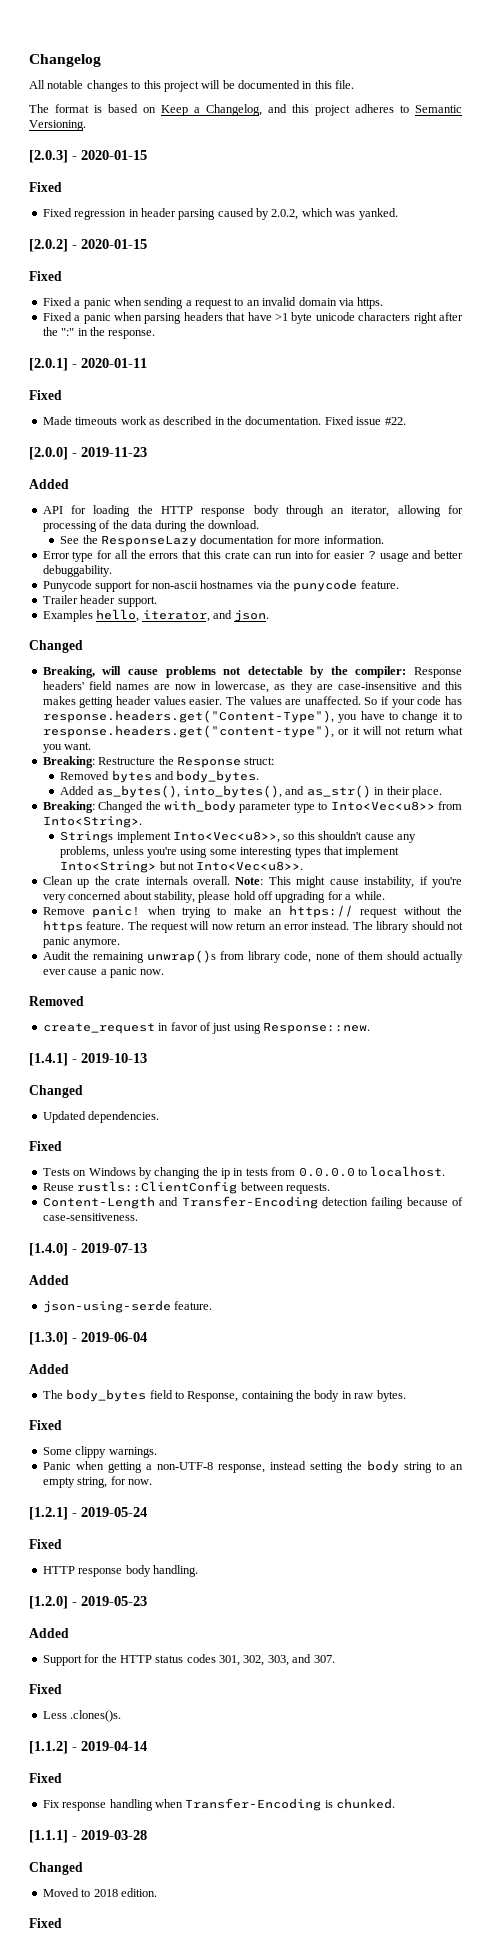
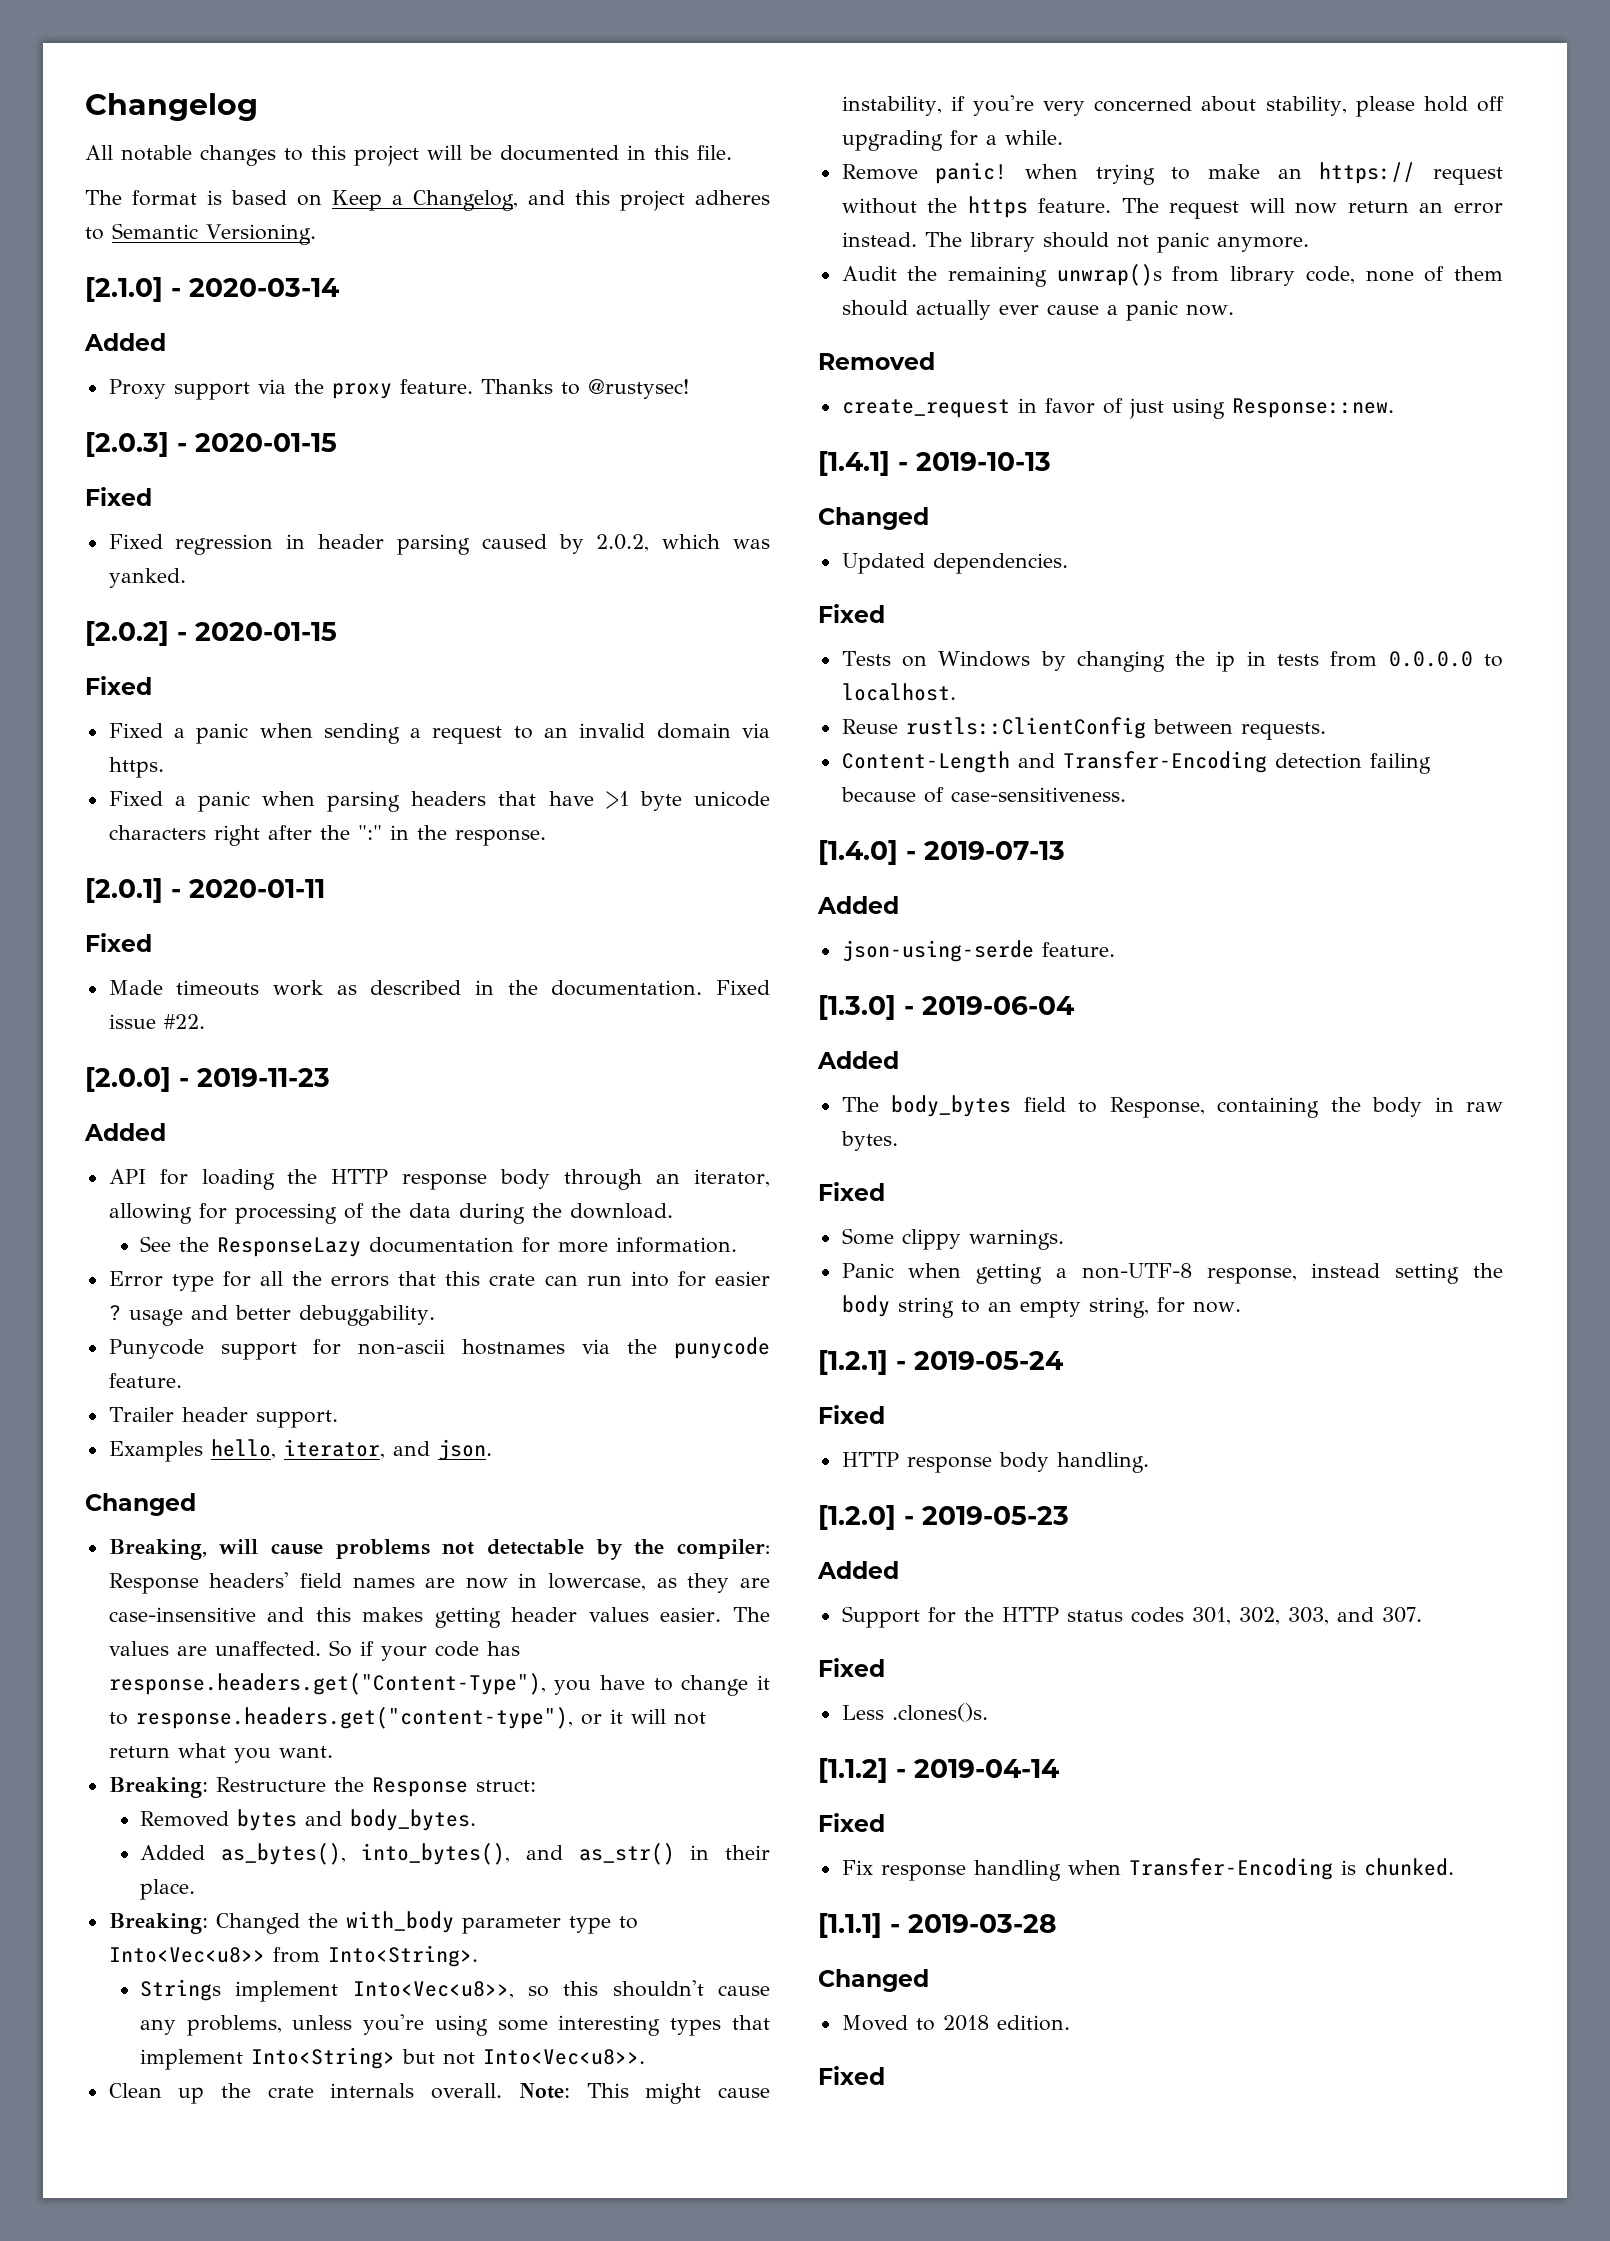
+ [2.1.0] - 2020-03-14
+ Added
+ Proxy support via the proxy feature. Thanks to @rustysec!

